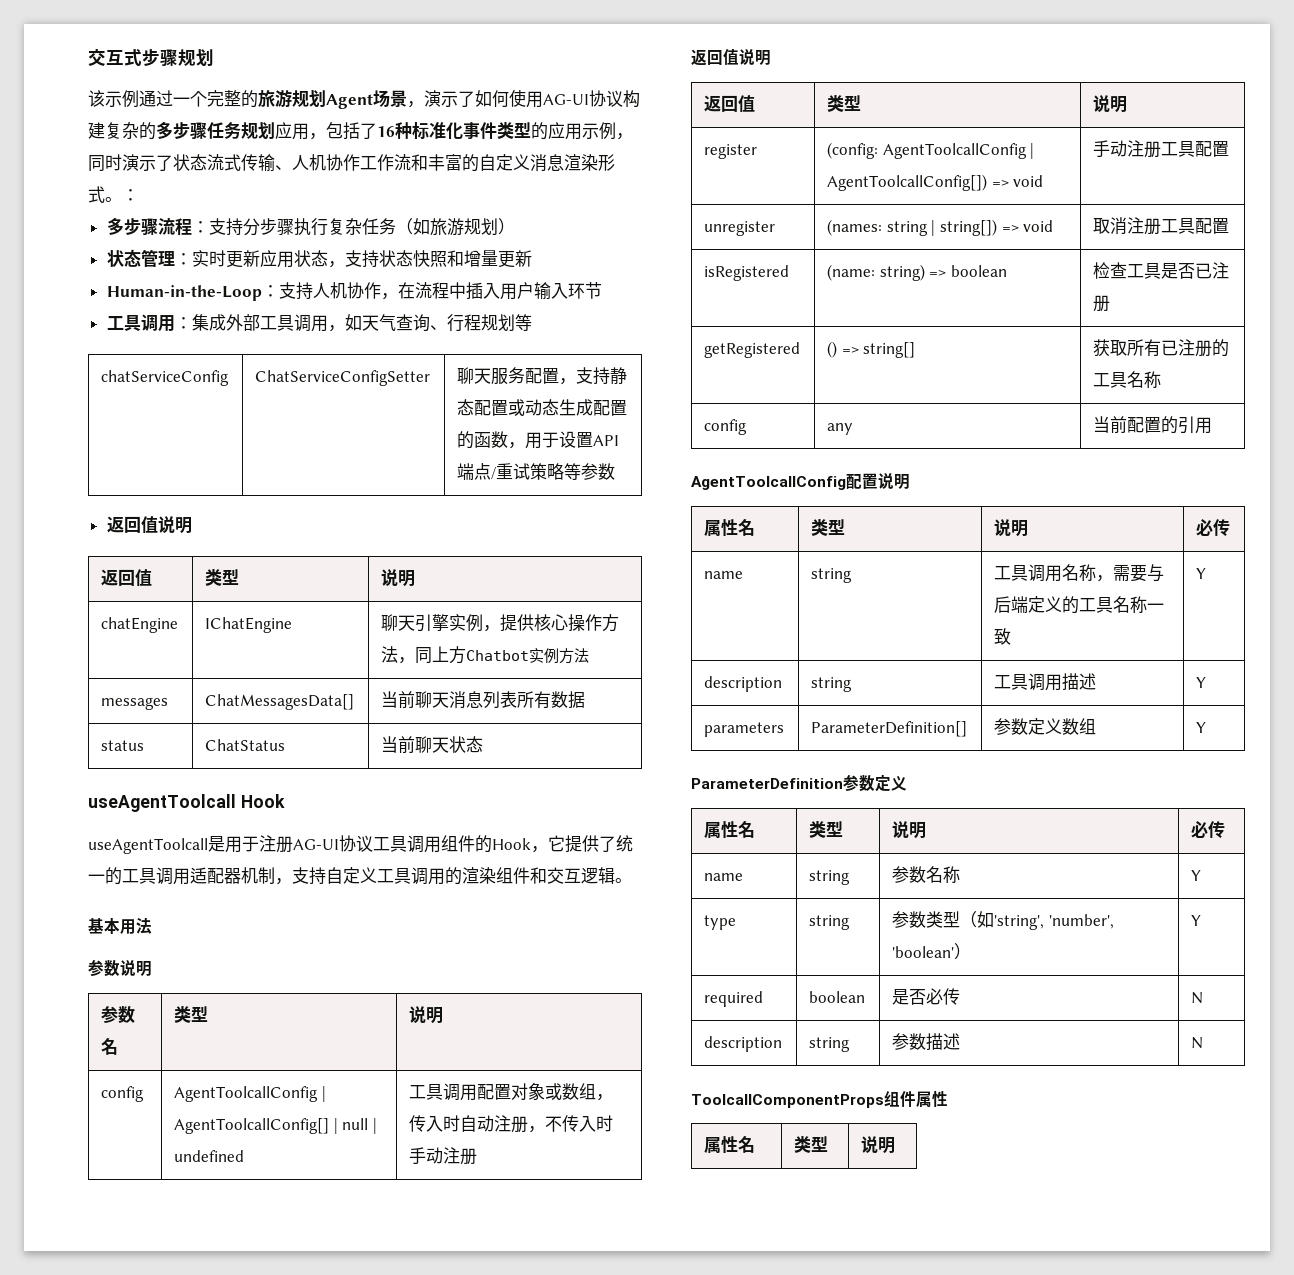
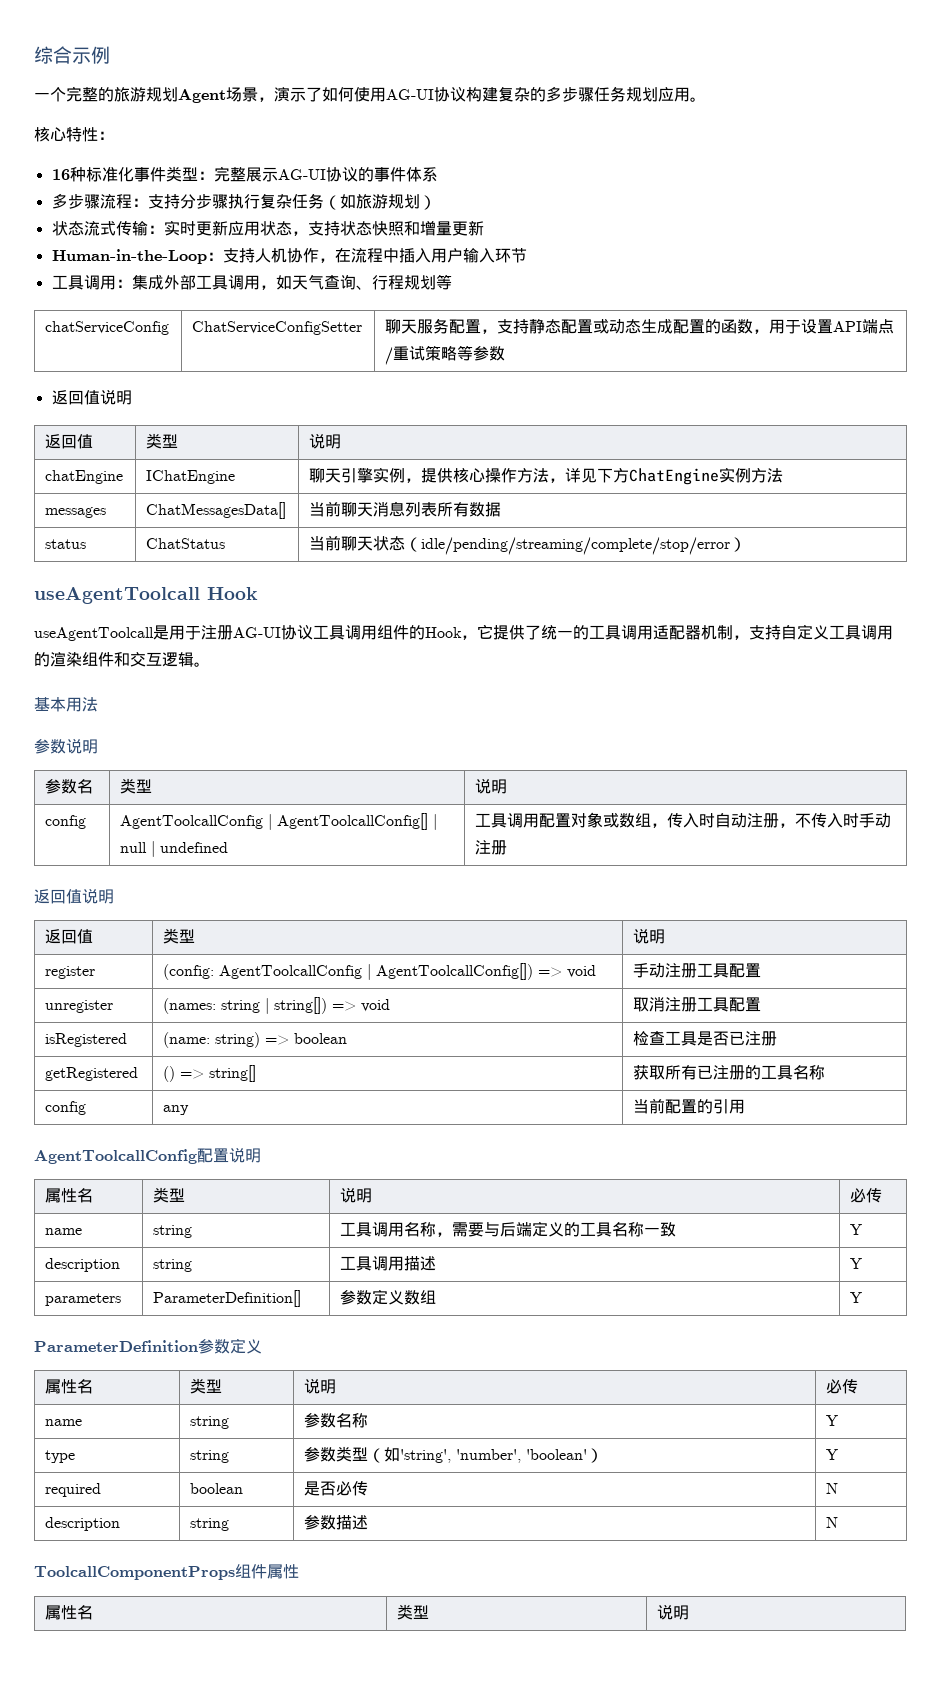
- 交互式步骤规划
- 该示例通过一个完整的旅游规划Agent场景，演示了如何使用AG-UI协议构建复杂的多步骤任务规划应用，包括了16种标准化事件类型的应用示例，同时演示了状态流式传输、人机协作工作流和丰富的自定义消息渲染形式。：
+ 综合示例
+ 一个完整的旅游规划Agent场景，演示了如何使用AG-UI协议构建复杂的多步骤任务规划应用。
+ 核心特性：
+ 16种标准化事件类型：完整展示AG-UI协议的事件体系
- 状态管理：实时更新应用状态，支持状态快照和增量更新
+ 状态流式传输：实时更新应用状态，支持状态快照和增量更新
- chatEngine | IChatEngine | 聊天引擎实例，提供核心操作方法，同上方Chatbot实例方法
+ chatEngine | IChatEngine | 聊天引擎实例，提供核心操作方法，详见下方ChatEngine实例方法
- status | ChatStatus | 当前聊天状态
+ status | ChatStatus | 当前聊天状态（idle/pending/streaming/complete/stop/error）

